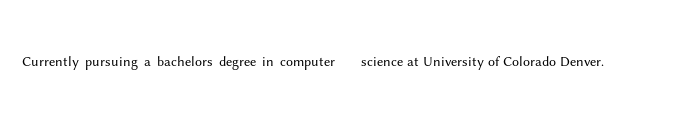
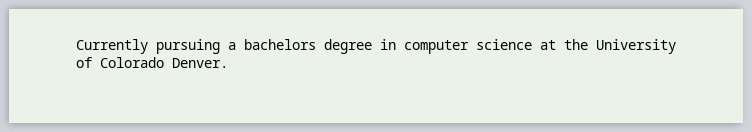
- Currently pursuing a bachelors degree in computer science at University of Colorado Denver.
+ Currently pursuing a bachelors degree in computer science at the University of Colorado Denver.

